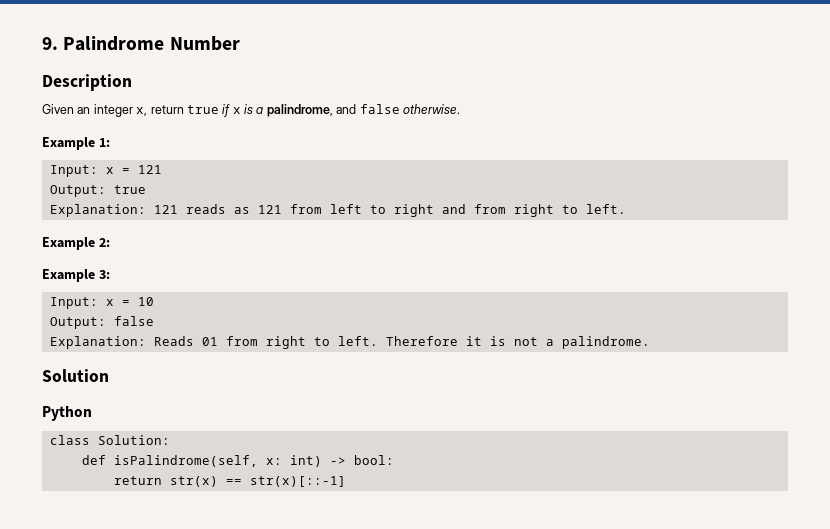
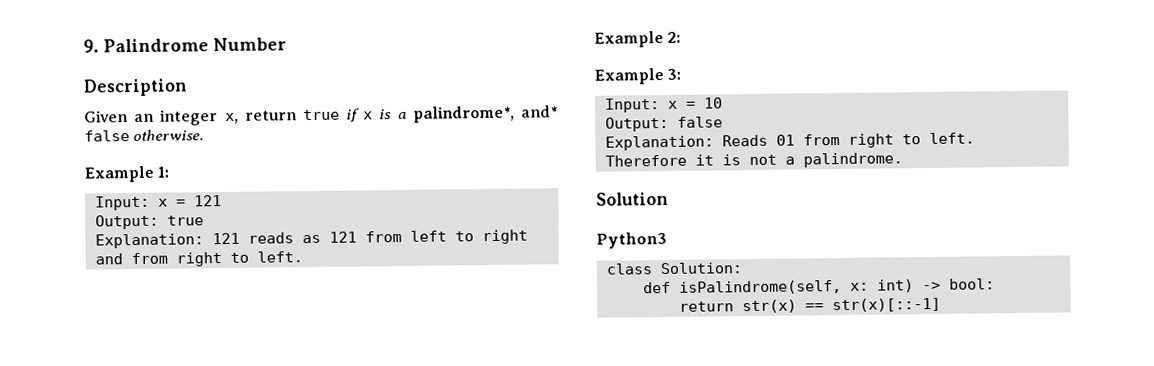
- Given an integer x, return true if x is a palindrome, and false otherwise.
+ Given an integer x, return true if x is a palindrome*, and* false otherwise.
- Python
+ Python3

